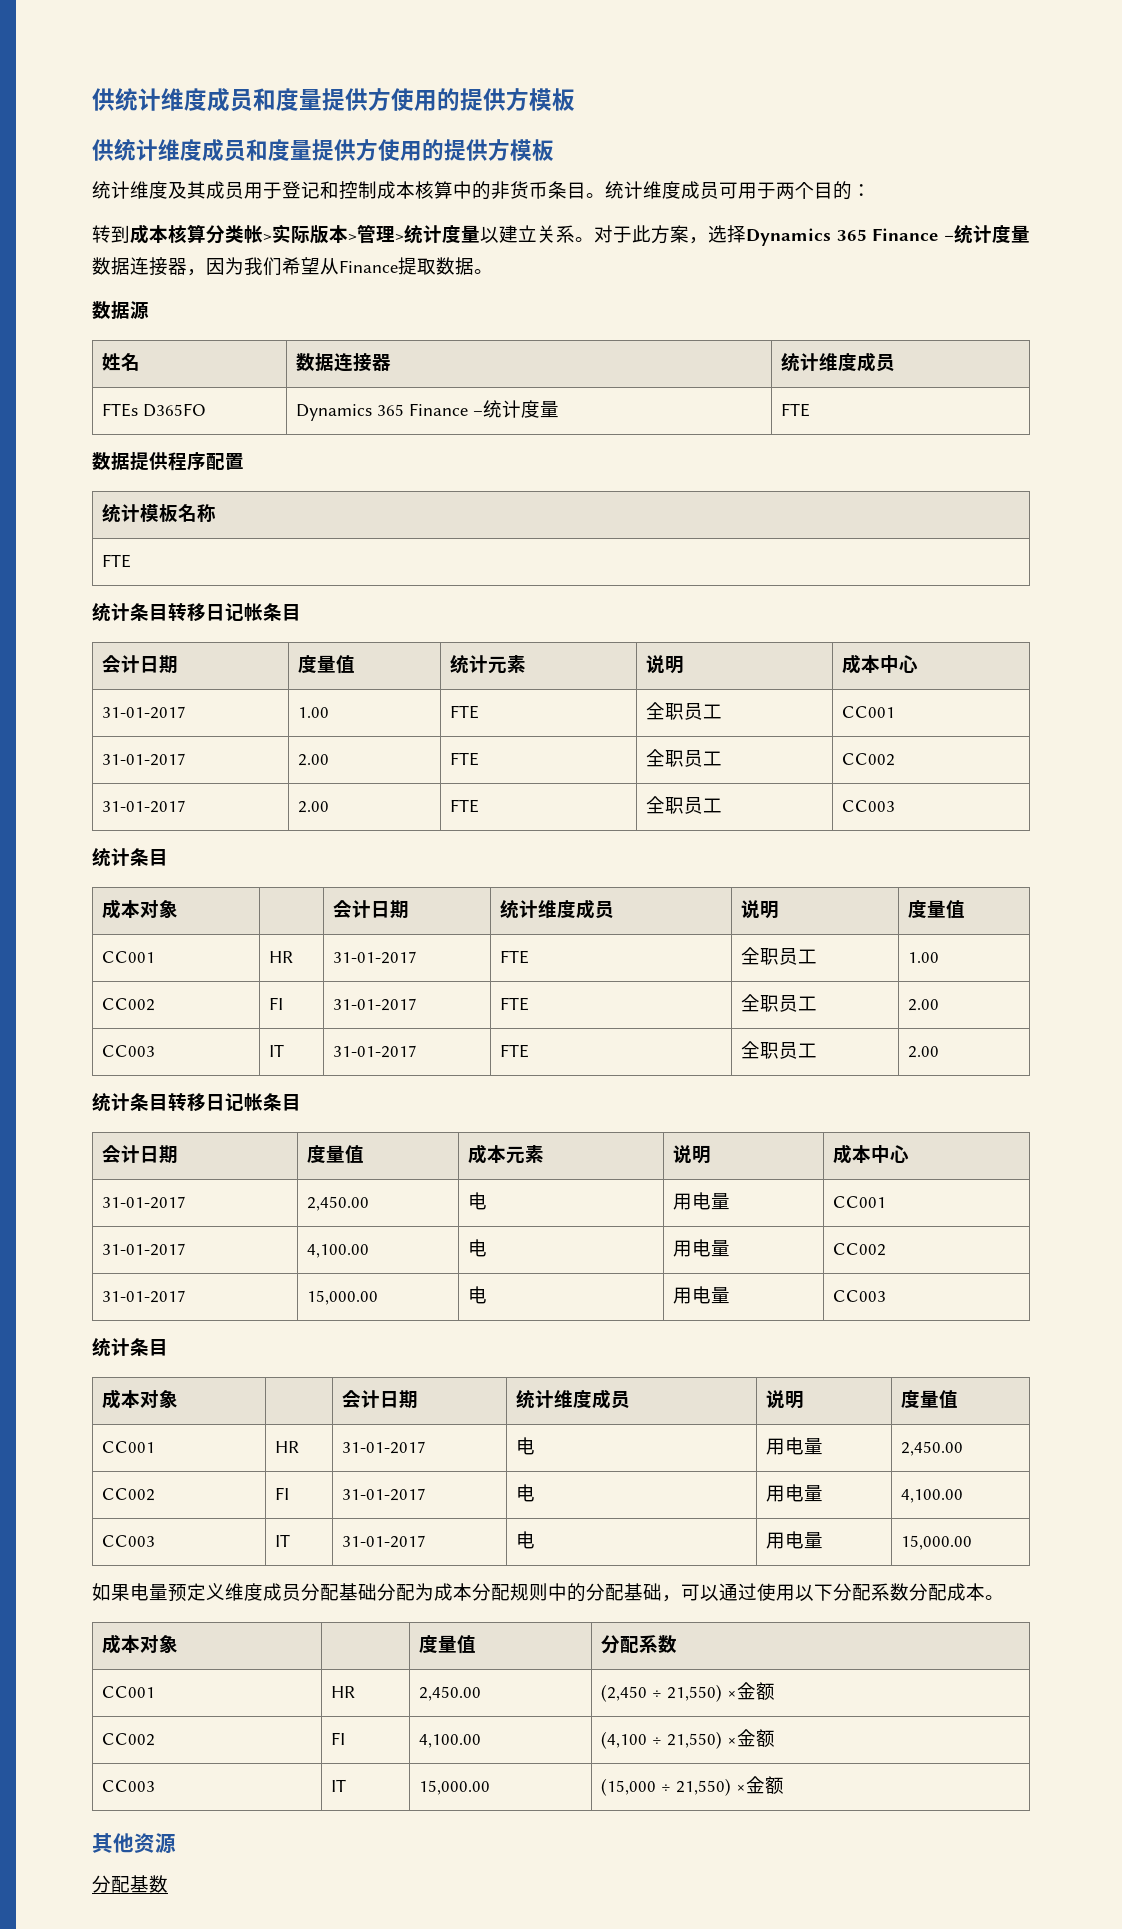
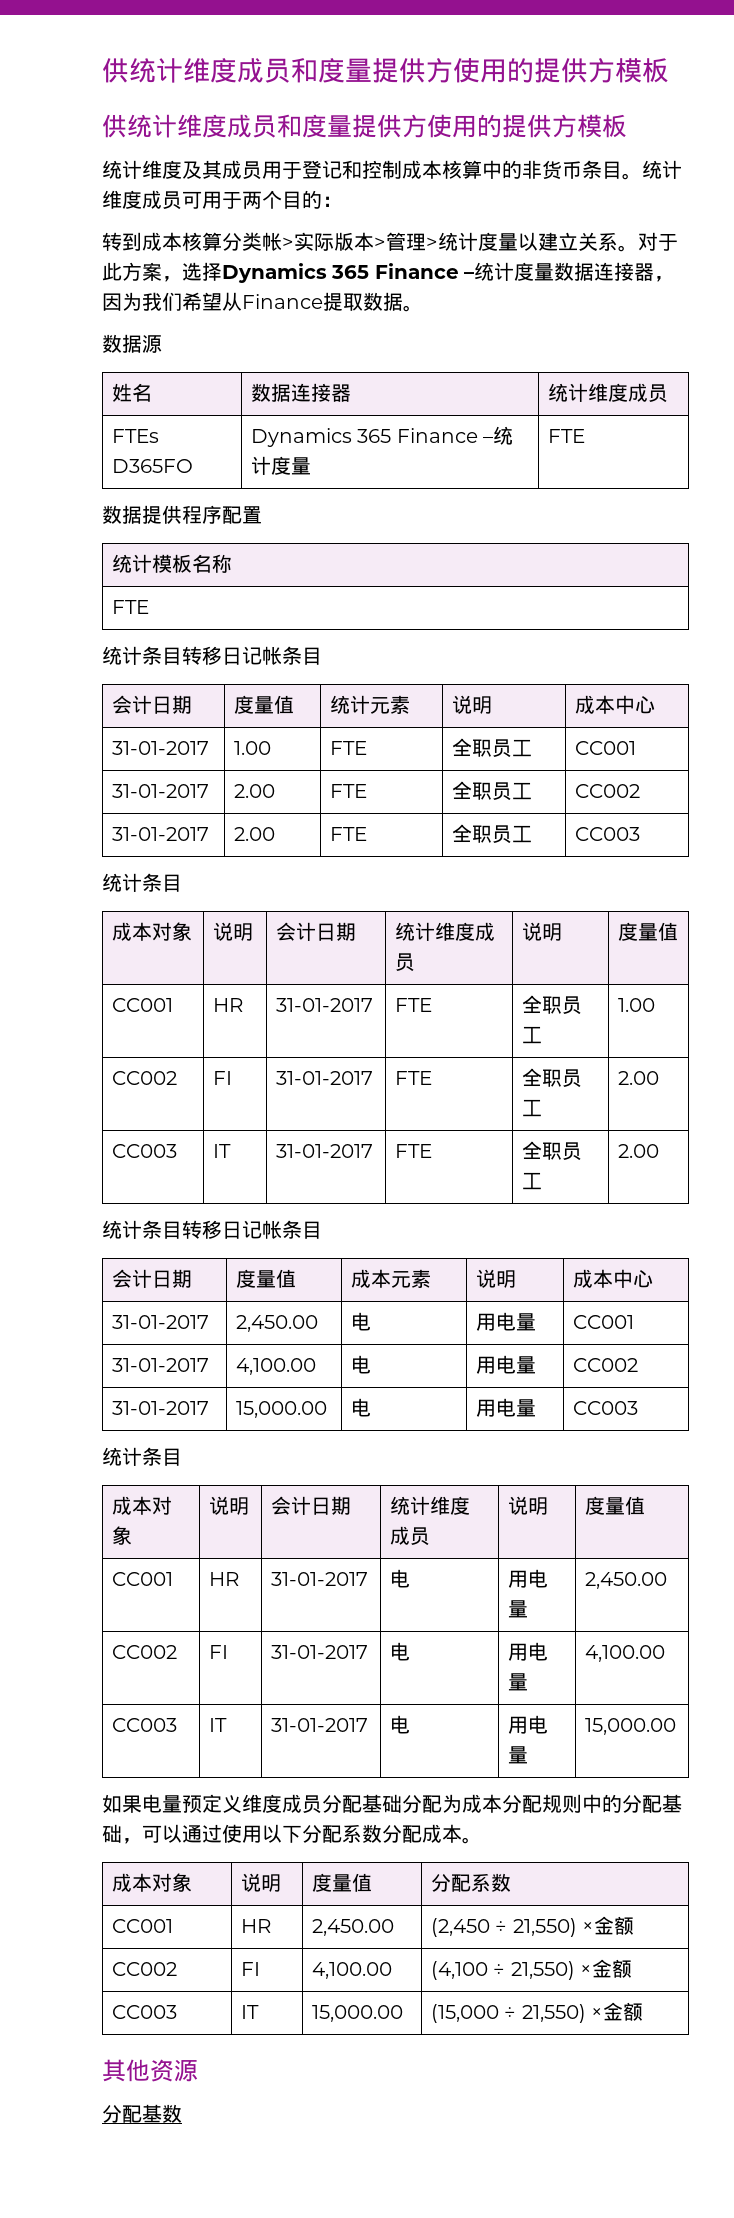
  31-01-2017 | 2.00 | FTE | 全职员工 | CC003
  统计条目
- 成本对象 | | 会计日期 | 统计维度成员 | 说明 | 度量值
+ 成本对象 | 说明 | 会计日期 | 统计维度成员 | 说明 | 度量值
  31-01-2017 | 15,000.00 | 电 | 用电量 | CC003
  统计条目
- 成本对象 | | 会计日期 | 统计维度成员 | 说明 | 度量值
+ 成本对象 | 说明 | 会计日期 | 统计维度成员 | 说明 | 度量值
- 成本对象 | | 度量值 | 分配系数
+ 成本对象 | 说明 | 度量值 | 分配系数

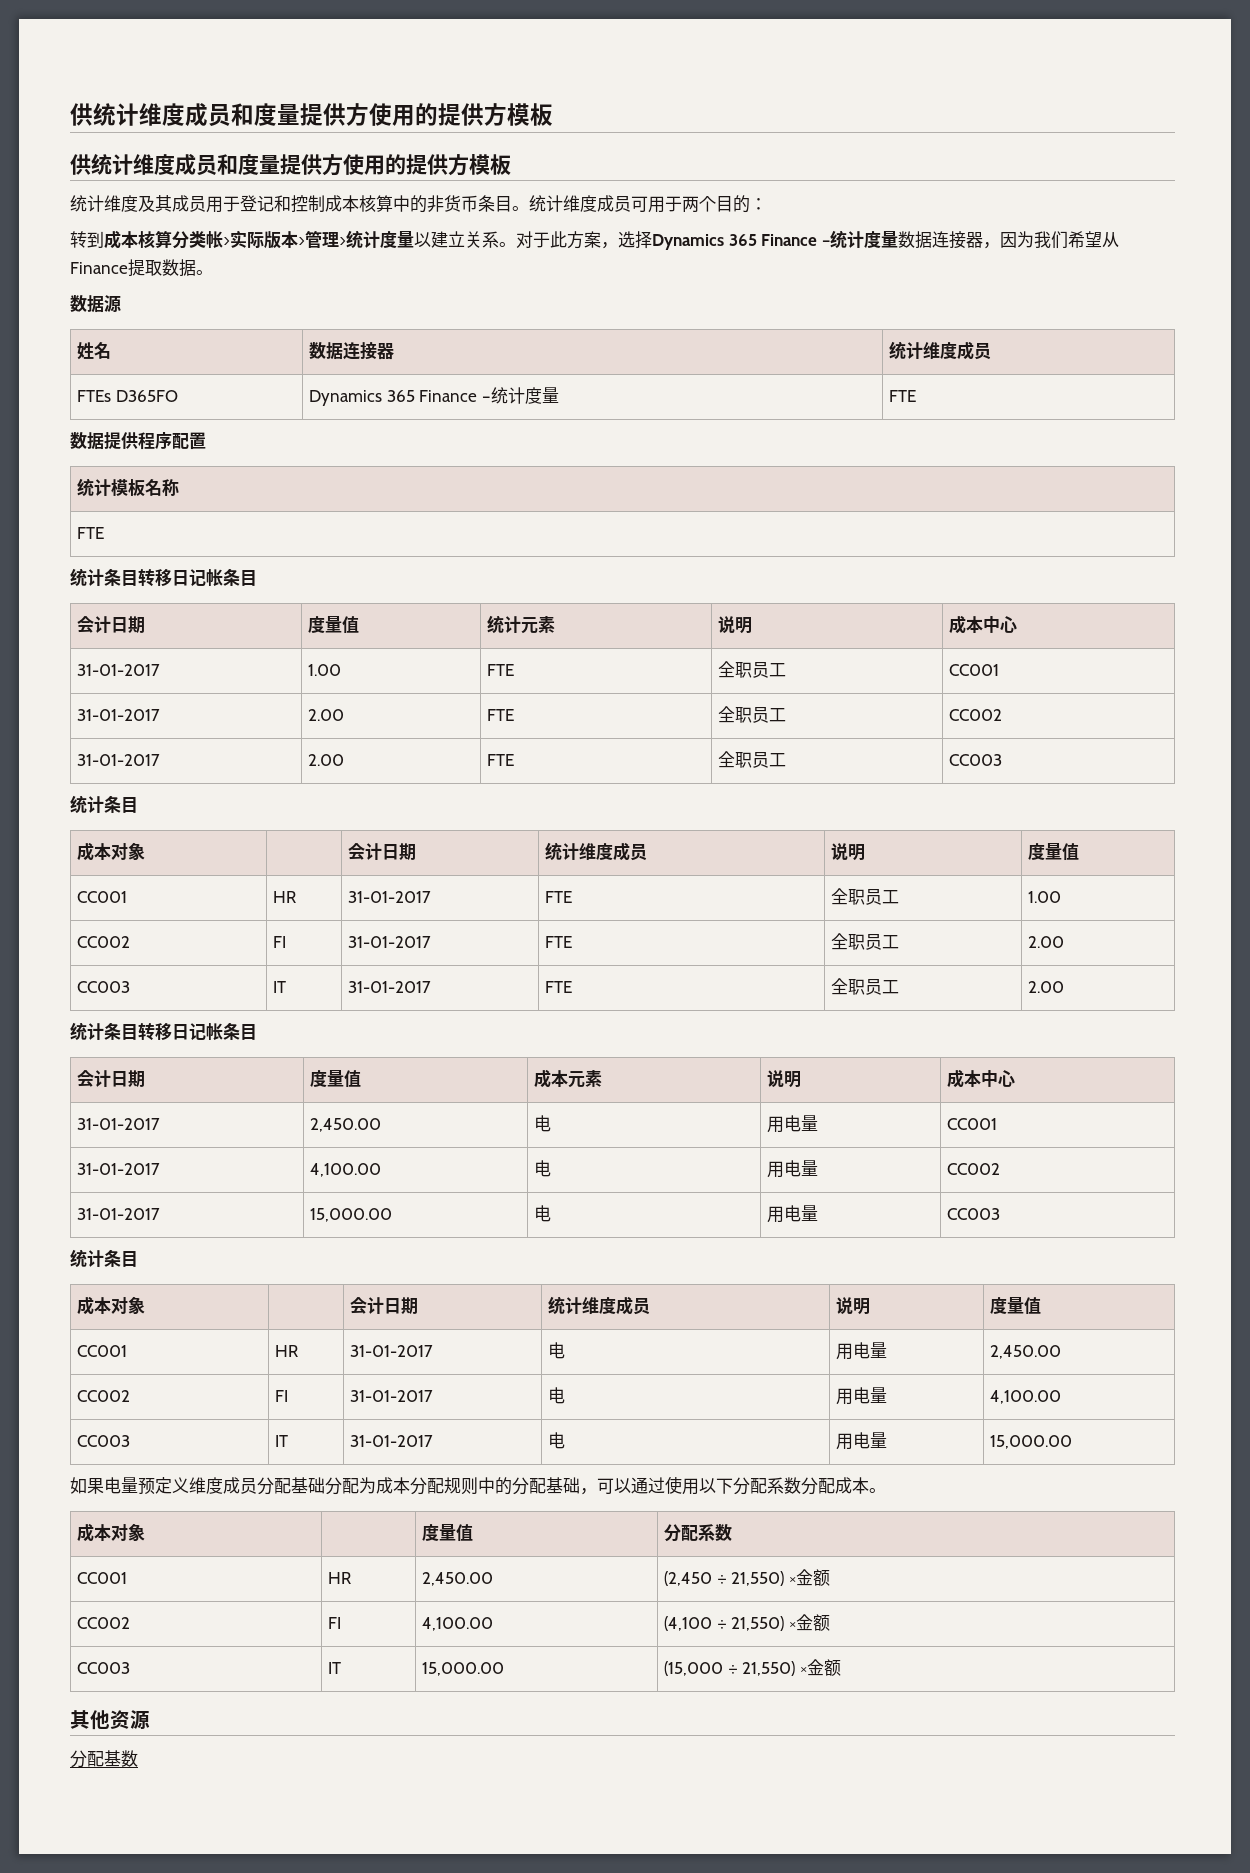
  31-01-2017 | 2.00 | FTE | 全职员工 | CC003
  统计条目
- 成本对象 | 说明 | 会计日期 | 统计维度成员 | 说明 | 度量值
+ 成本对象 | | 会计日期 | 统计维度成员 | 说明 | 度量值
  31-01-2017 | 15,000.00 | 电 | 用电量 | CC003
  统计条目
- 成本对象 | 说明 | 会计日期 | 统计维度成员 | 说明 | 度量值
+ 成本对象 | | 会计日期 | 统计维度成员 | 说明 | 度量值
- 成本对象 | 说明 | 度量值 | 分配系数
+ 成本对象 | | 度量值 | 分配系数

